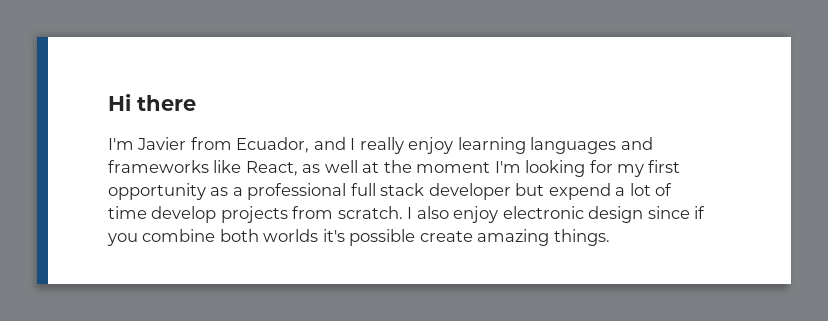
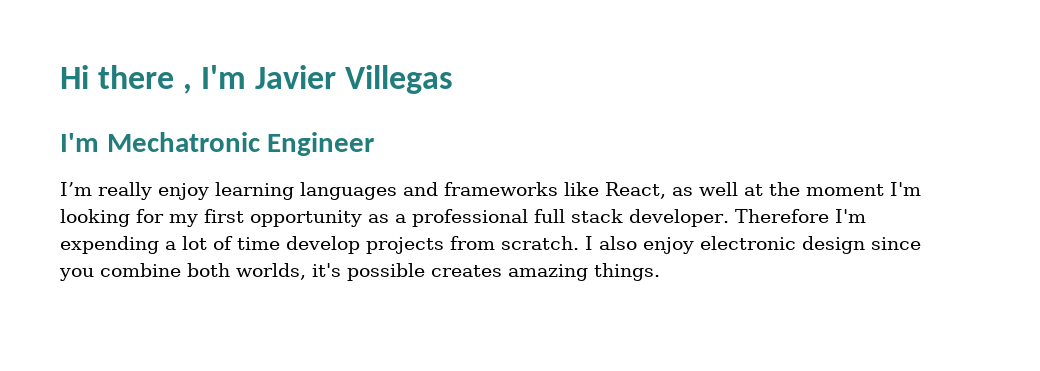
- Hi there
- I'm Javier from Ecuador, and I really enjoy learning languages and frameworks like React, as well at the moment I'm looking for my first opportunity as a professional full stack developer but expend a lot of time develop projects from scratch.
+ Hi there , I'm Javier Villegas
+ I'm Mechatronic Engineer
+ I’m really enjoy learning languages and frameworks like React, as well at the moment I'm looking for my first opportunity as a professional full stack developer. Therefore I'm expending a lot of time develop projects from scratch.
- I also enjoy electronic design since if you combine both worlds it's possible create amazing things.
+ I also enjoy electronic design since you combine both worlds, it's possible creates amazing things.

